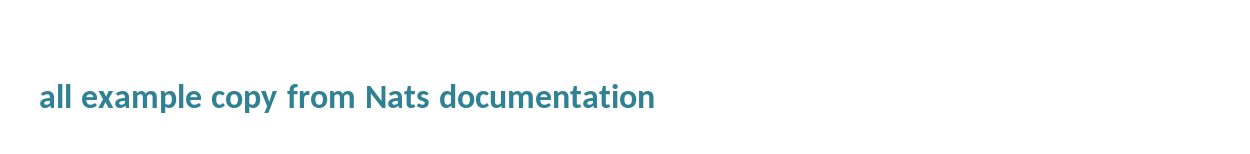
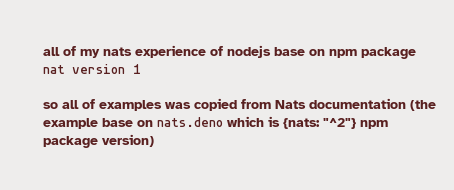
- all example copy from Nats documentation
+ all of my nats experience of nodejs base on npm package nat version 1
+ so all of examples was copied from Nats documentation (the example base on nats.deno which is {nats: "^2"} npm package version)

